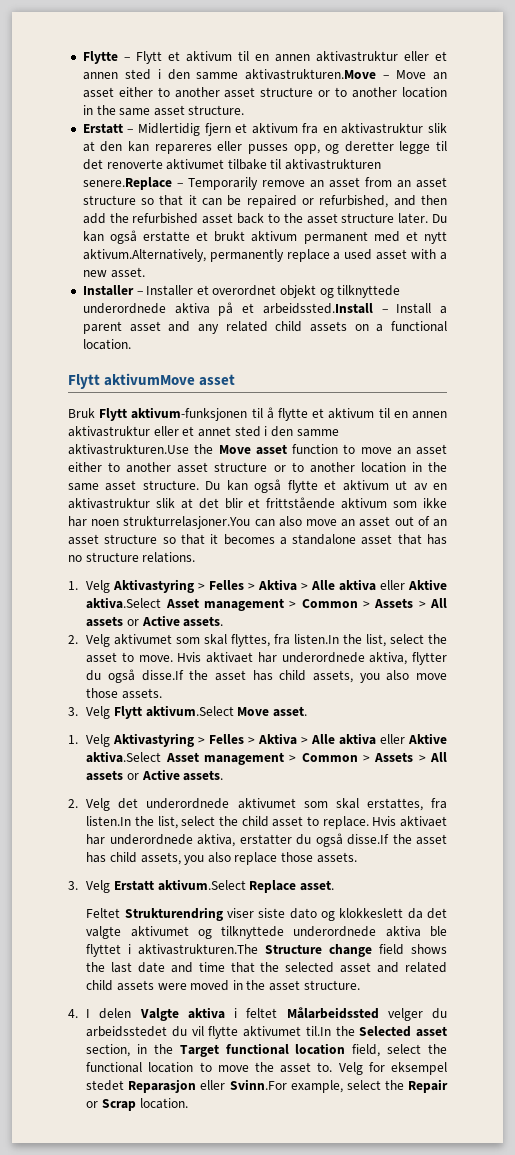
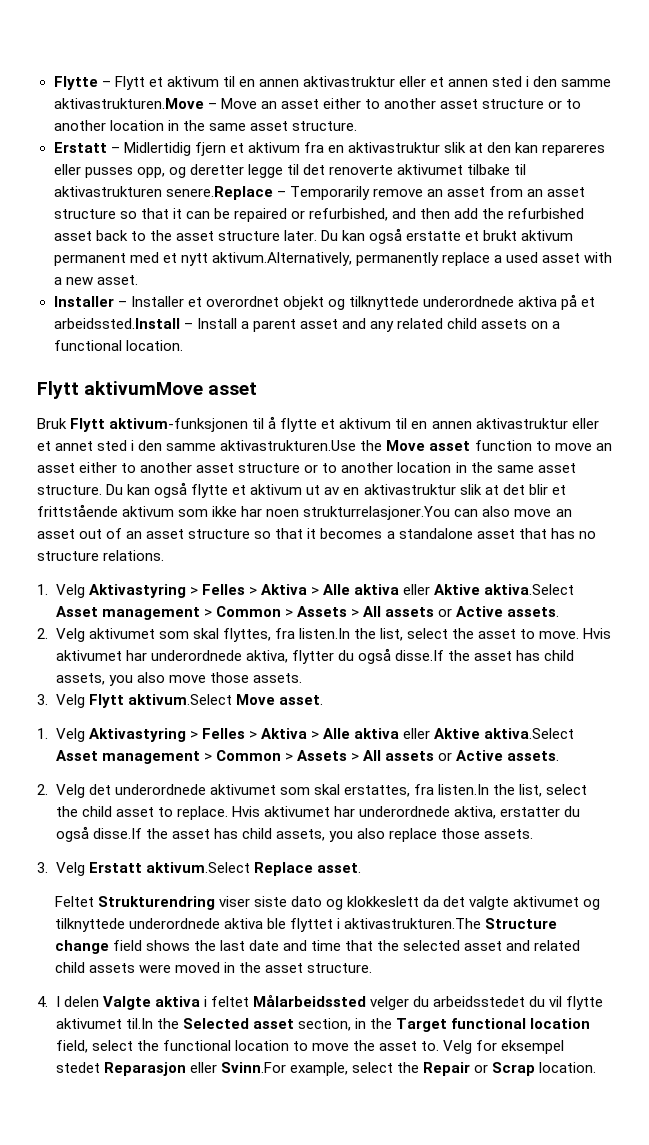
- Hvis aktivaet har underordnede aktiva, flytter du også disse.If the asset has child assets, you also move those assets.
+ Hvis aktivumet har underordnede aktiva, flytter du også disse.If the asset has child assets, you also move those assets.
- Hvis aktivaet har underordnede aktiva, erstatter du også disse.If the asset has child assets, you also replace those assets.
+ Hvis aktivumet har underordnede aktiva, erstatter du også disse.If the asset has child assets, you also replace those assets.

